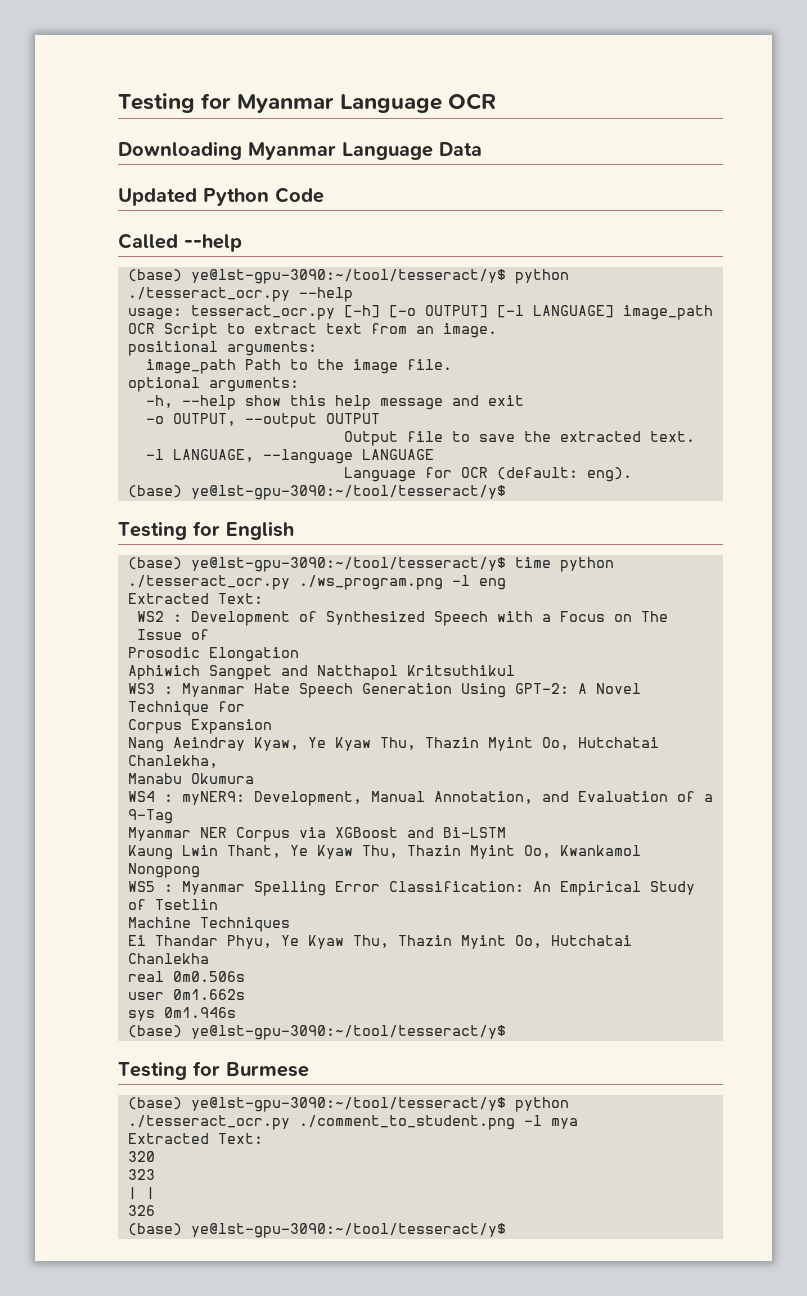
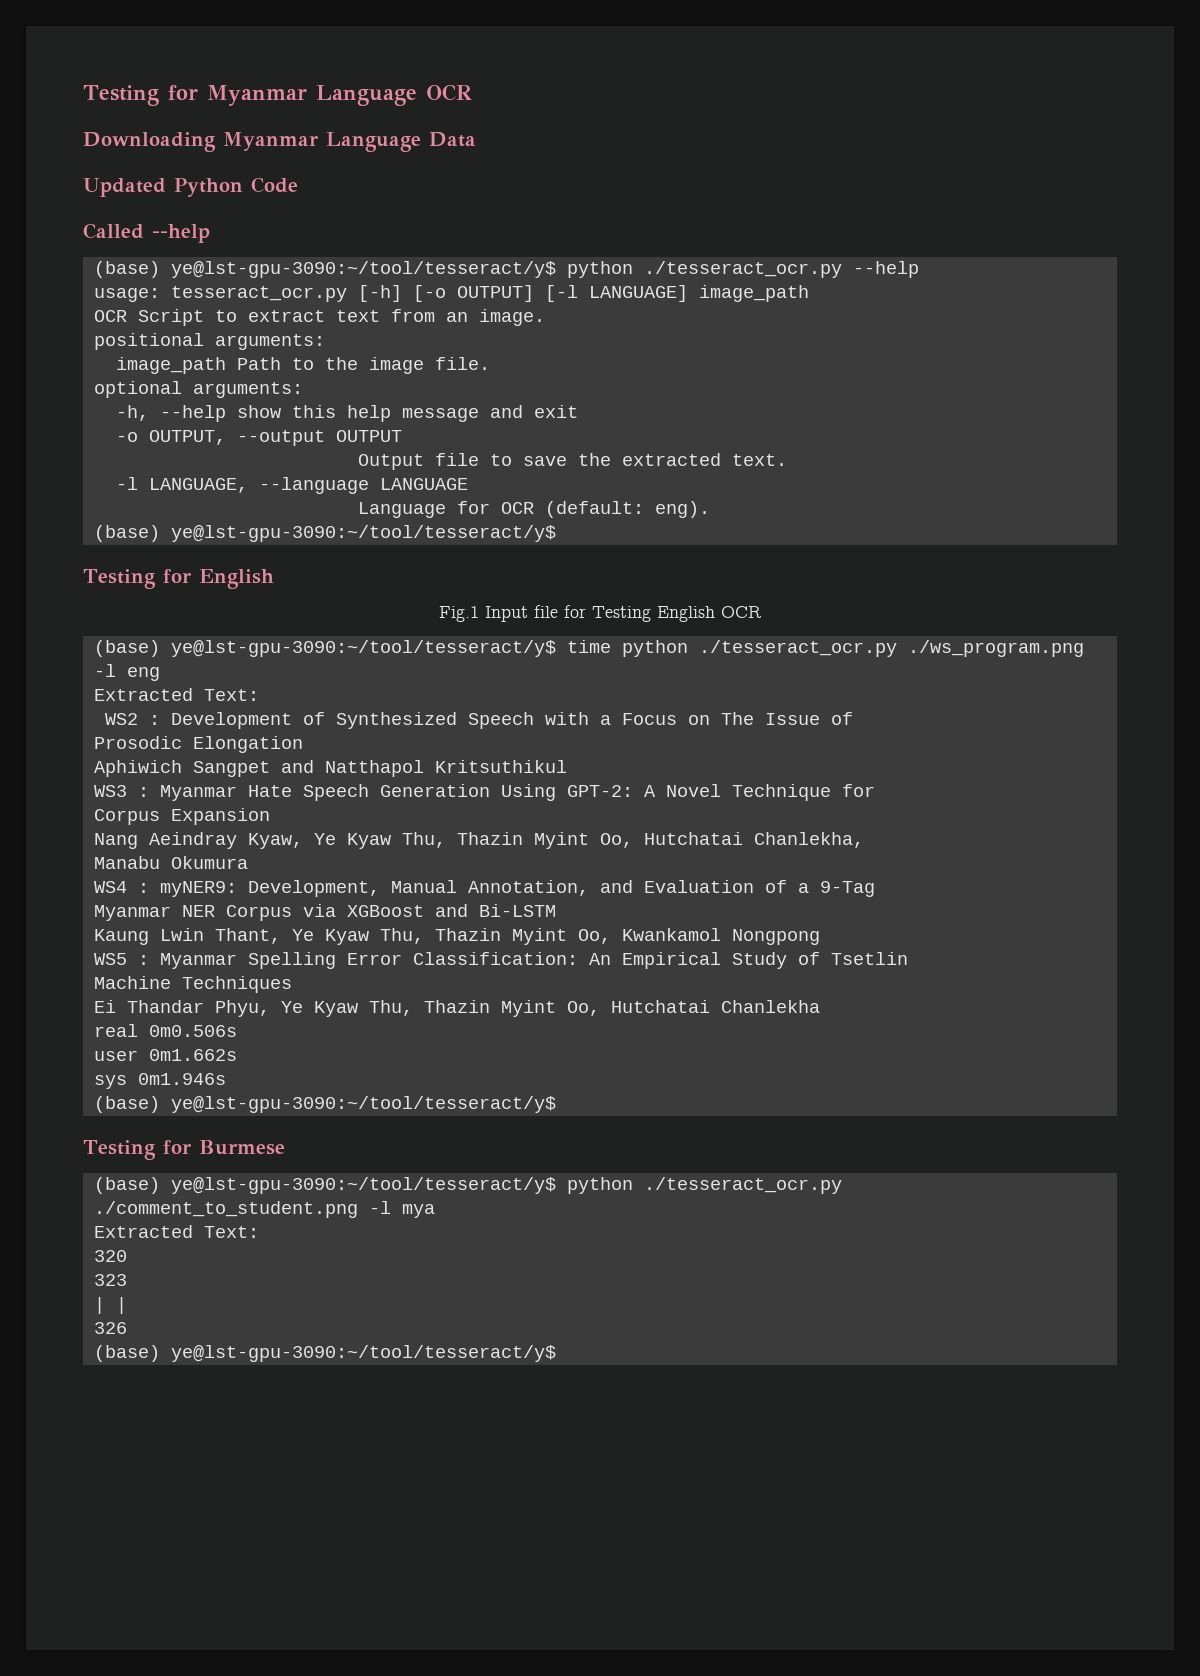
+ Fig.1 Input file for Testing English OCR

